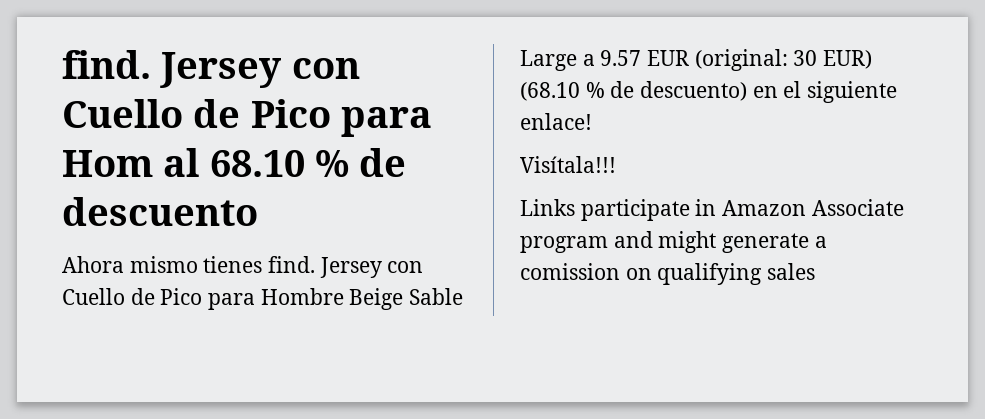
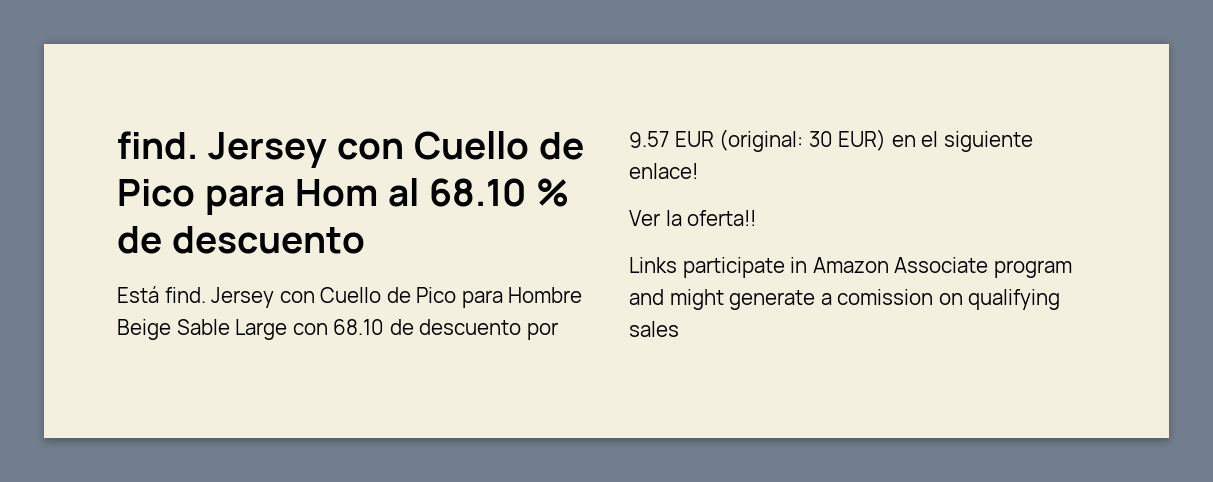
- Ahora mismo tienes find.
+ Está find.
- Jersey con Cuello de Pico para Hombre Beige Sable Large a 9.57 EUR (original: 30 EUR) (68.10 % de descuento) en el siguiente enlace!
+ Jersey con Cuello de Pico para Hombre Beige Sable Large con 68.10 de descuento por 9.57 EUR (original: 30 EUR) en el siguiente enlace!
- Visítala!!!
+ Ver la oferta!!

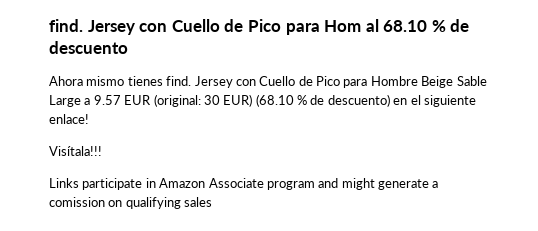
- Está find.
+ Ahora mismo tienes find.
- Jersey con Cuello de Pico para Hombre Beige Sable Large con 68.10 de descuento por 9.57 EUR (original: 30 EUR) en el siguiente enlace!
+ Jersey con Cuello de Pico para Hombre Beige Sable Large a 9.57 EUR (original: 30 EUR) (68.10 % de descuento) en el siguiente enlace!
- Ver la oferta!!
+ Visítala!!!

